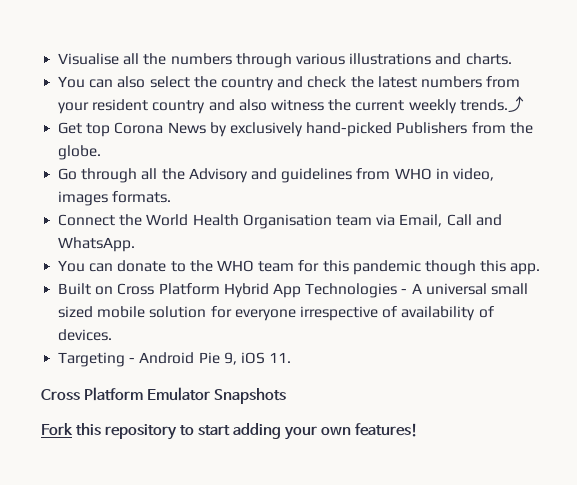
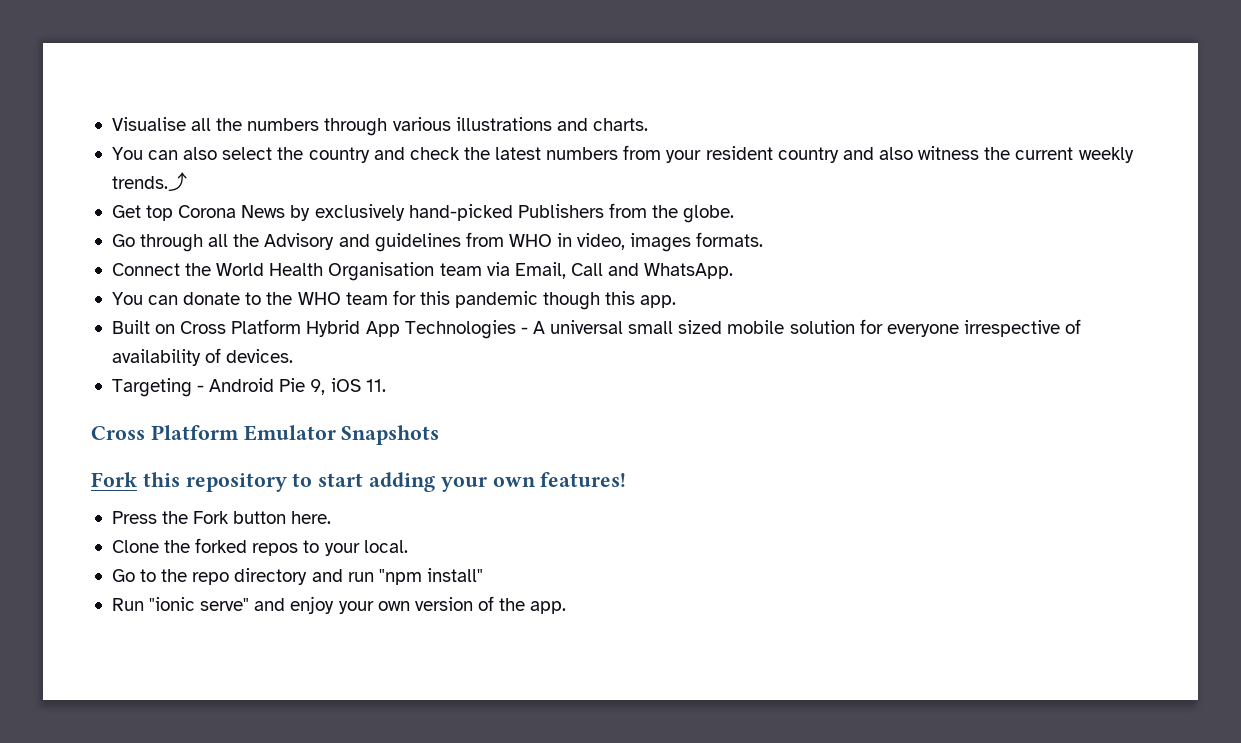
+ Press the Fork button here.
+ Clone the forked repos to your local.
+ Go to the repo directory and run "npm install"
+ Run "ionic serve" and enjoy your own version of the app.

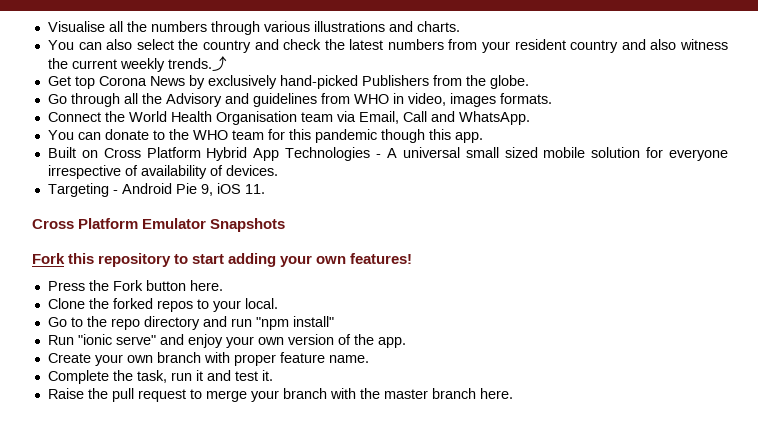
+ Create your own branch with proper feature name.
+ Complete the task, run it and test it.
+ Raise the pull request to merge your branch with the master branch here.

